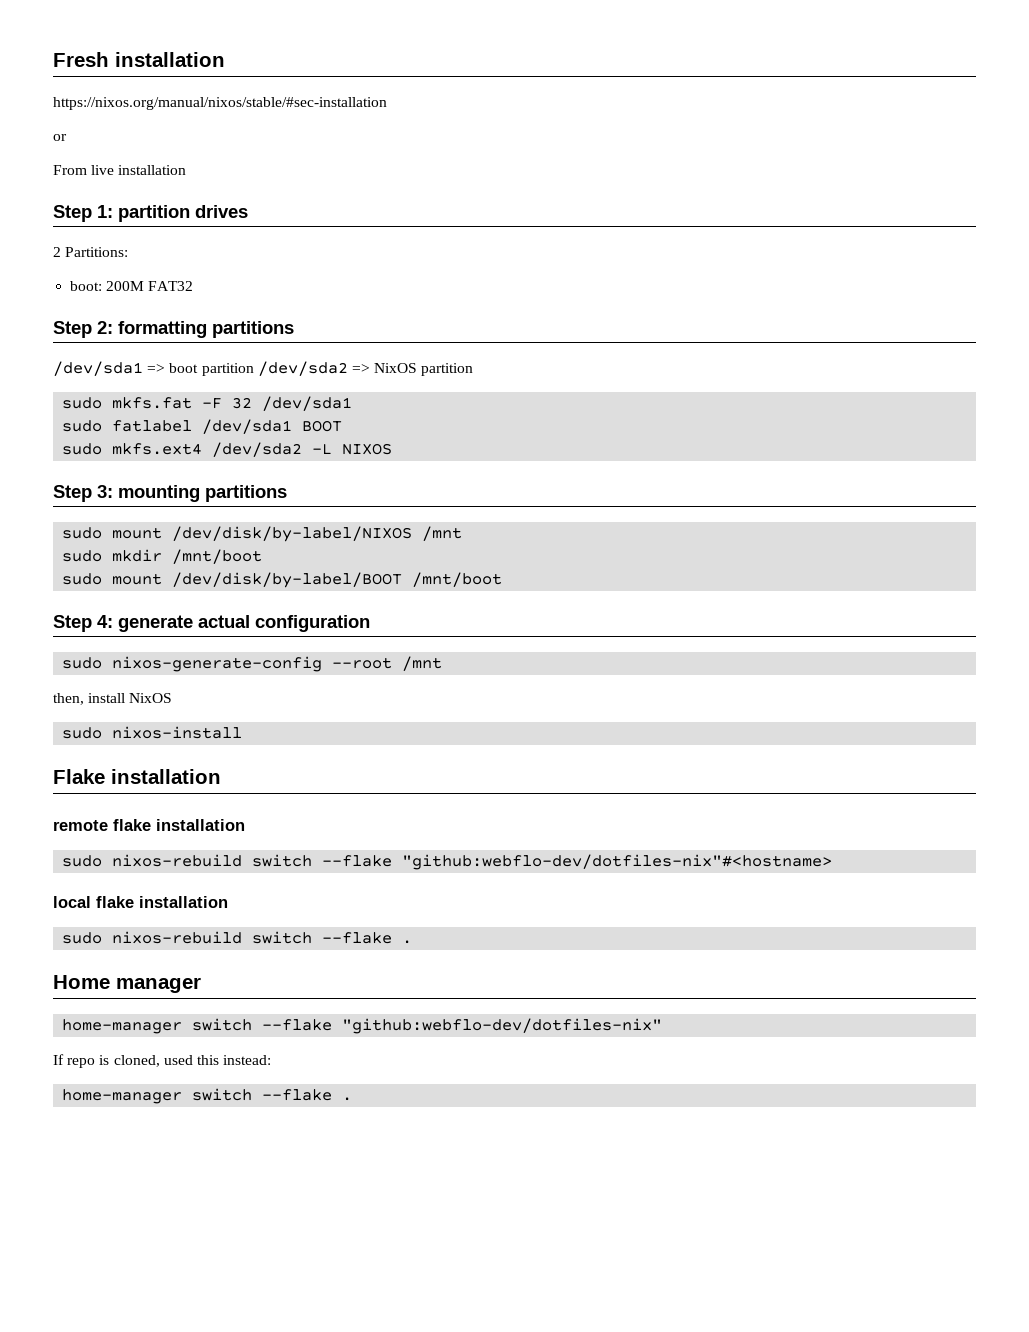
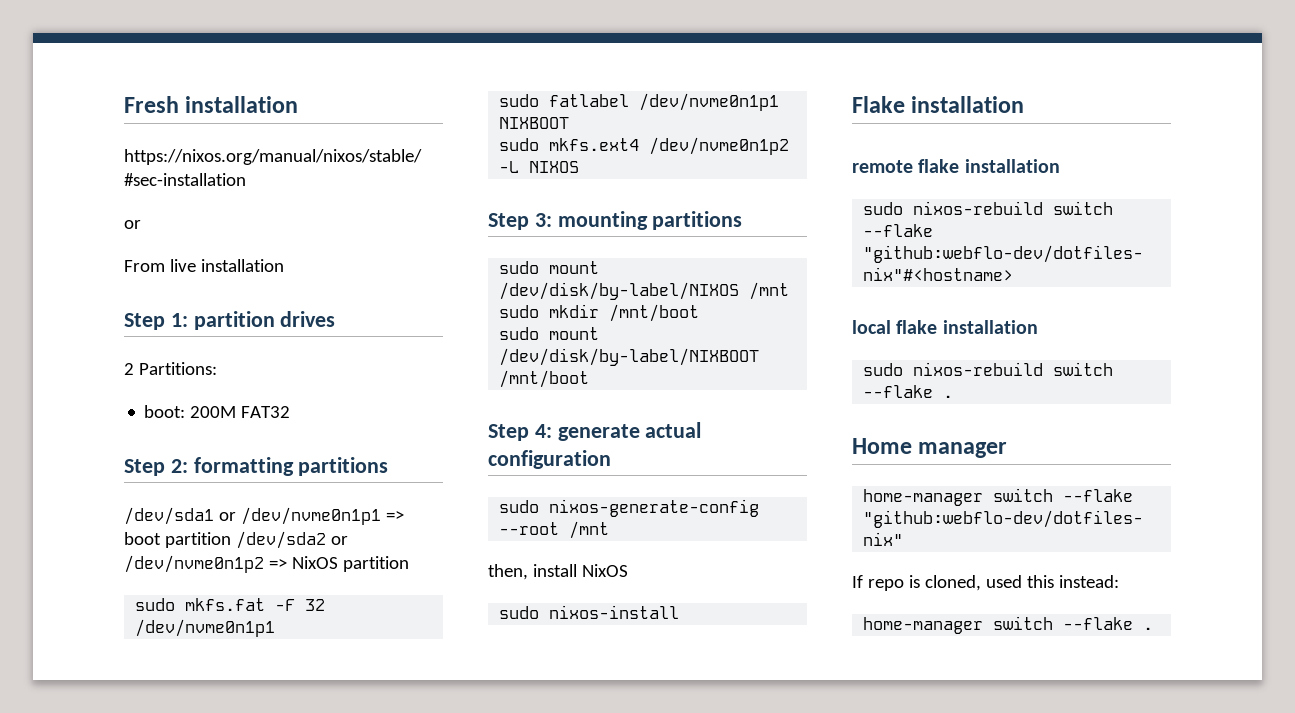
- /dev/sda1 => boot partition /dev/sda2 => NixOS partition
+ /dev/sda1 or /dev/nvme0n1p1 => boot partition /dev/sda2 or /dev/nvme0n1p2 => NixOS partition
- sudo mkfs.fat -F 32 /dev/sda1
+ sudo mkfs.fat -F 32 /dev/nvme0n1p1
- sudo fatlabel /dev/sda1 BOOT
+ sudo fatlabel /dev/nvme0n1p1 NIXBOOT
- sudo mkfs.ext4 /dev/sda2 -L NIXOS
+ sudo mkfs.ext4 /dev/nvme0n1p2 -L NIXOS
- sudo mount /dev/disk/by-label/BOOT /mnt/boot
+ sudo mount /dev/disk/by-label/NIXBOOT /mnt/boot

